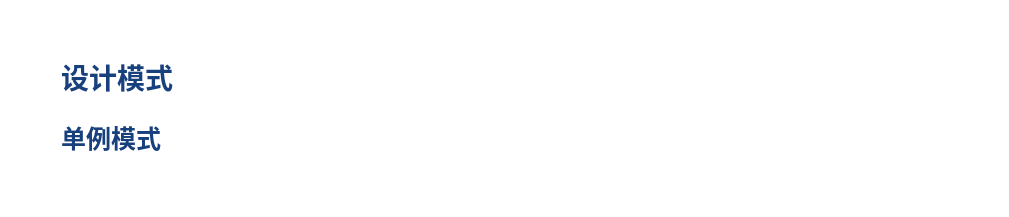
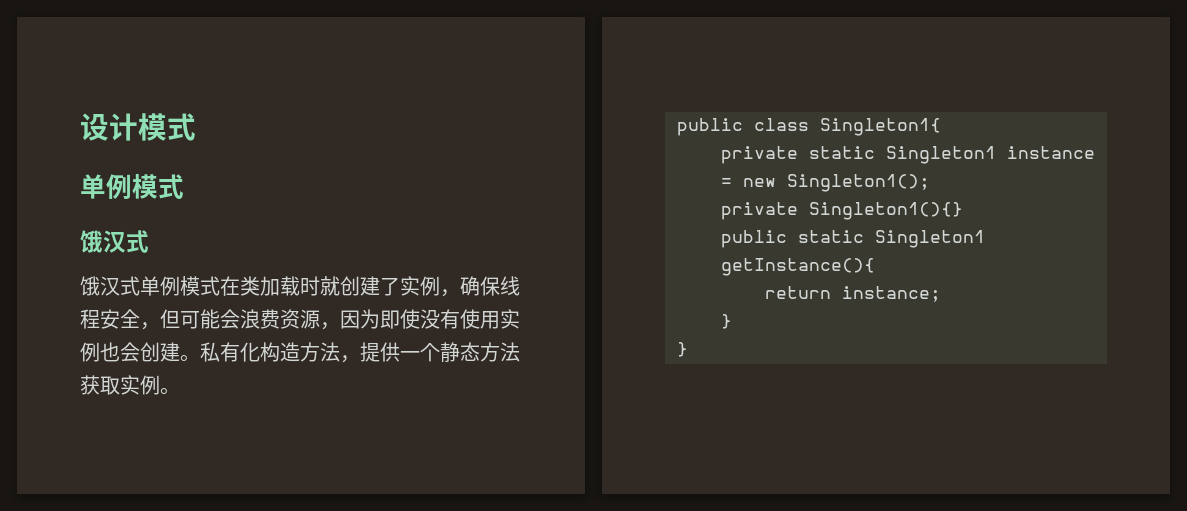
  设计模式
  单例模式
+ 饿汉式
+ 饿汉式单例模式在类加载时就创建了实例，确保线程安全，但可能会浪费资源，因为即使没有使用实例也会创建。私有化构造方法，提供一个静态方法获取实例。
+ public class Singleton1{
+ private static Singleton1 instance = new Singleton1();
+ private Singleton1(){}
+ public static Singleton1 getInstance(){
+ return instance;
+ }
+ }

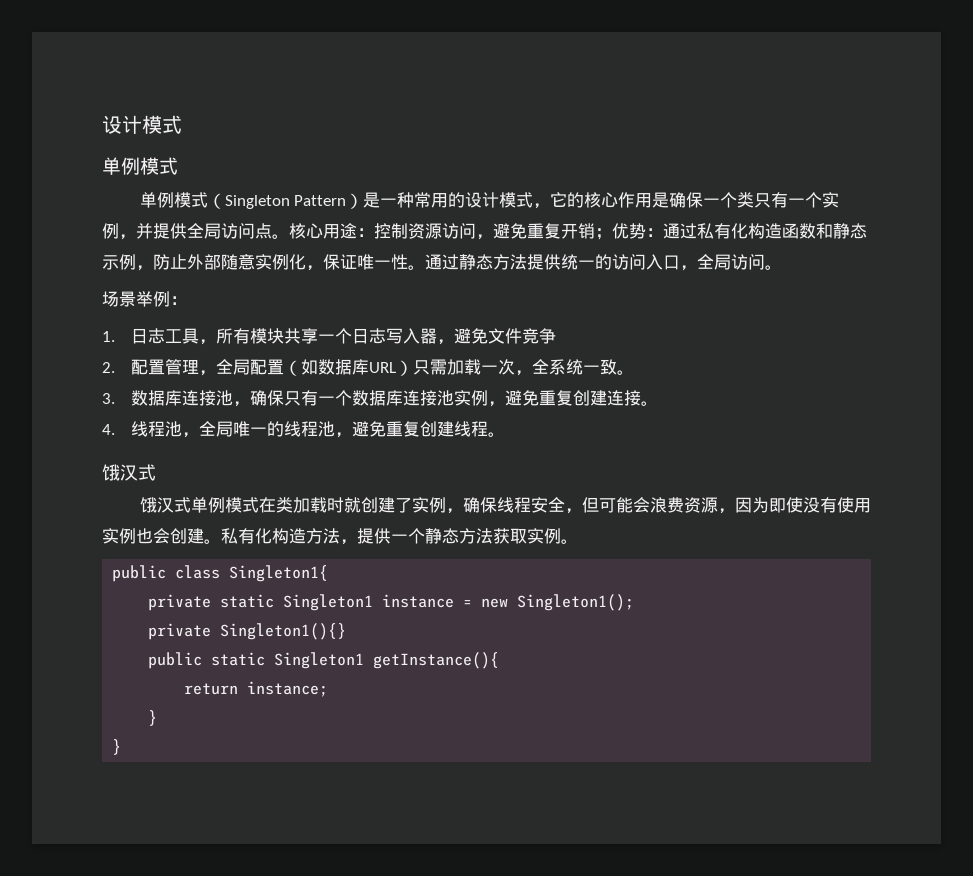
+ 单例模式（Singleton Pattern）是一种常用的设计模式，它的核心作用是确保一个类只有一个实例，并提供全局访问点。核心用途：控制资源访问，避免重复开销；优势：通过私有化构造函数和静态示例，防止外部随意实例化，保证唯一性。通过静态方法提供统一的访问入口，全局访问。
+ 场景举例：
+ 1.日志工具，所有模块共享一个日志写入器，避免文件竞争
+ 2.配置管理，全局配置（如数据库URL）只需加载一次，全系统一致。
+ 3.数据库连接池，确保只有一个数据库连接池实例，避免重复创建连接。
+ 4.线程池，全局唯一的线程池，避免重复创建线程。

